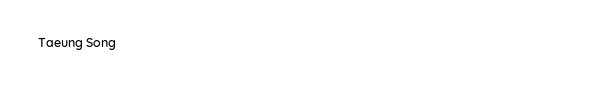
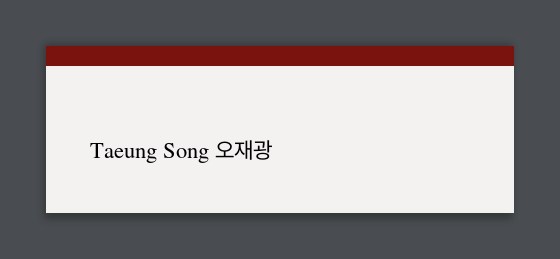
- Taeung Song
+ Taeung Song 오재광

